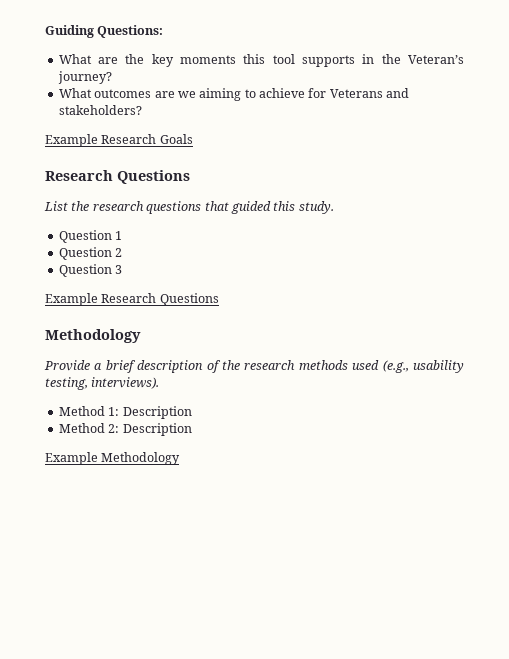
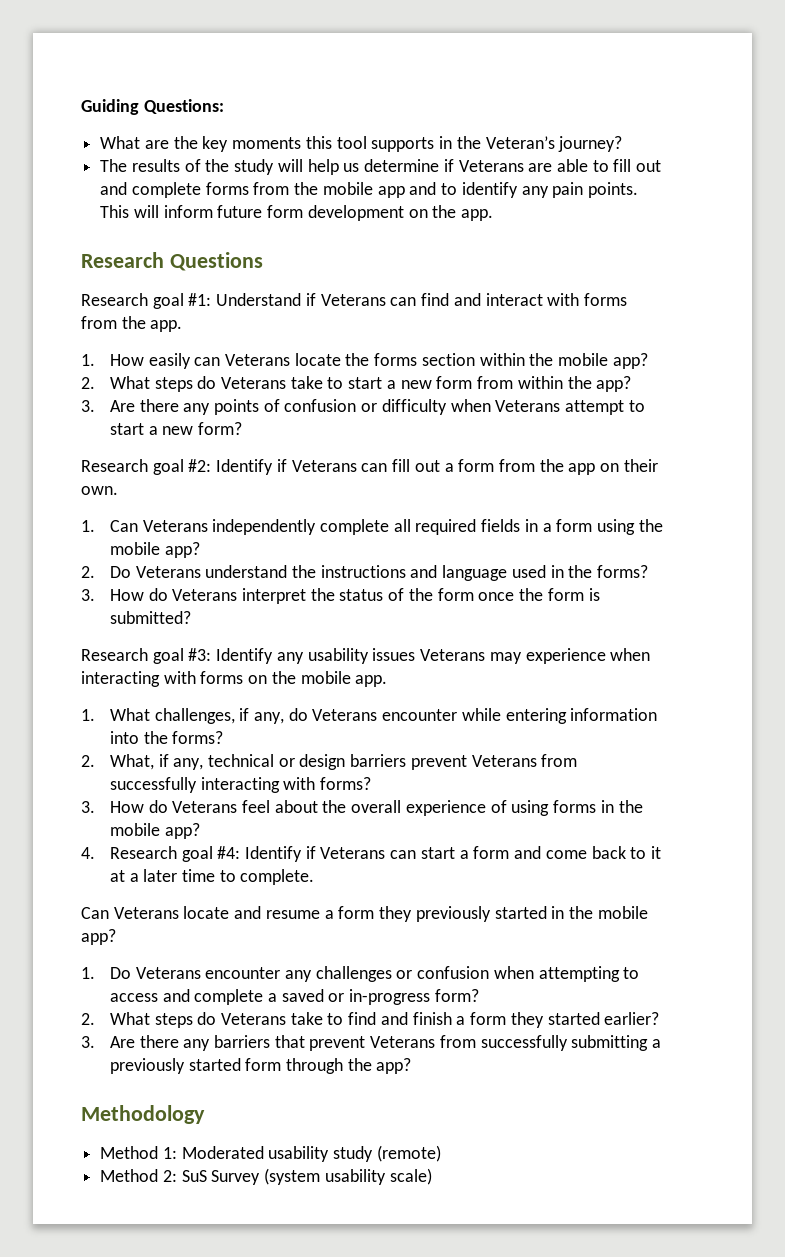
- What outcomes are we aiming to achieve for Veterans and stakeholders?
- Example Research Goals
+ The results of the study will help us determine if Veterans are able to fill out and complete forms from the mobile app and to identify any pain points. This will inform future form development on the app.
  Research Questions
- List the research questions that guided this study.
- Question 1
- Question 2
- Question 3
- Example Research Questions
+ Research goal #1: Understand if Veterans can find and interact with forms from the app.
+ 1. How easily can Veterans locate the forms section within the mobile app?
+ 2. What steps do Veterans take to start a new form from within the app?
+ 3. Are there any points of confusion or difficulty when Veterans attempt to start a new form?
+ Research goal #2: Identify if Veterans can fill out a form from the app on their own.
+ 1. Can Veterans independently complete all required fields in a form using the mobile app?
+ 2. Do Veterans understand the instructions and language used in the forms?
+ 3. How do Veterans interpret the status of the form once the form is submitted?
+ Research goal #3: Identify any usability issues Veterans may experience when interacting with forms on the mobile app.
+ 1. What challenges, if any, do Veterans encounter while entering information into the forms?
+ 2. What, if any, technical or design barriers prevent Veterans from successfully interacting with forms?
+ 3. How do Veterans feel about the overall experience of using forms in the mobile app?
+ 4. Research goal #4: Identify if Veterans can start a form and come back to it at a later time to complete.
+ Can Veterans locate and resume a form they previously started in the mobile app?
+ 1. Do Veterans encounter any challenges or confusion when attempting to access and complete a saved or in-progress form?
+ 2. What steps do Veterans take to find and finish a form they started earlier?
+ 3. Are there any barriers that prevent Veterans from successfully submitting a previously started form through the app?
  Methodology
- Provide a brief description of the research methods used (e.g., usability testing, interviews).
- Method 1: Description
- Method 2: Description
- Example Methodology
+ Method 1: Moderated usability study (remote)
+ Method 2: SuS Survey (system usability scale)

